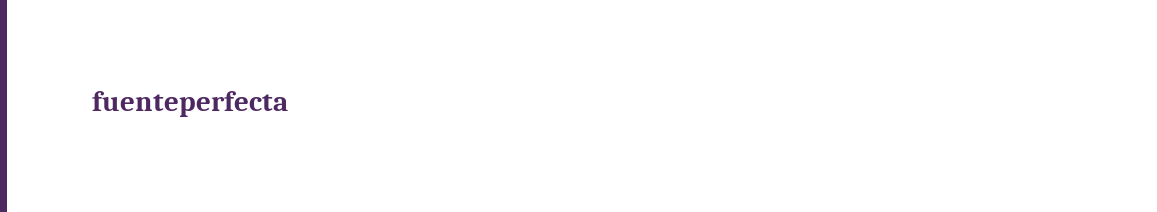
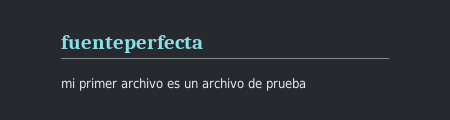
+ mi primer archivo es un archivo de prueba

